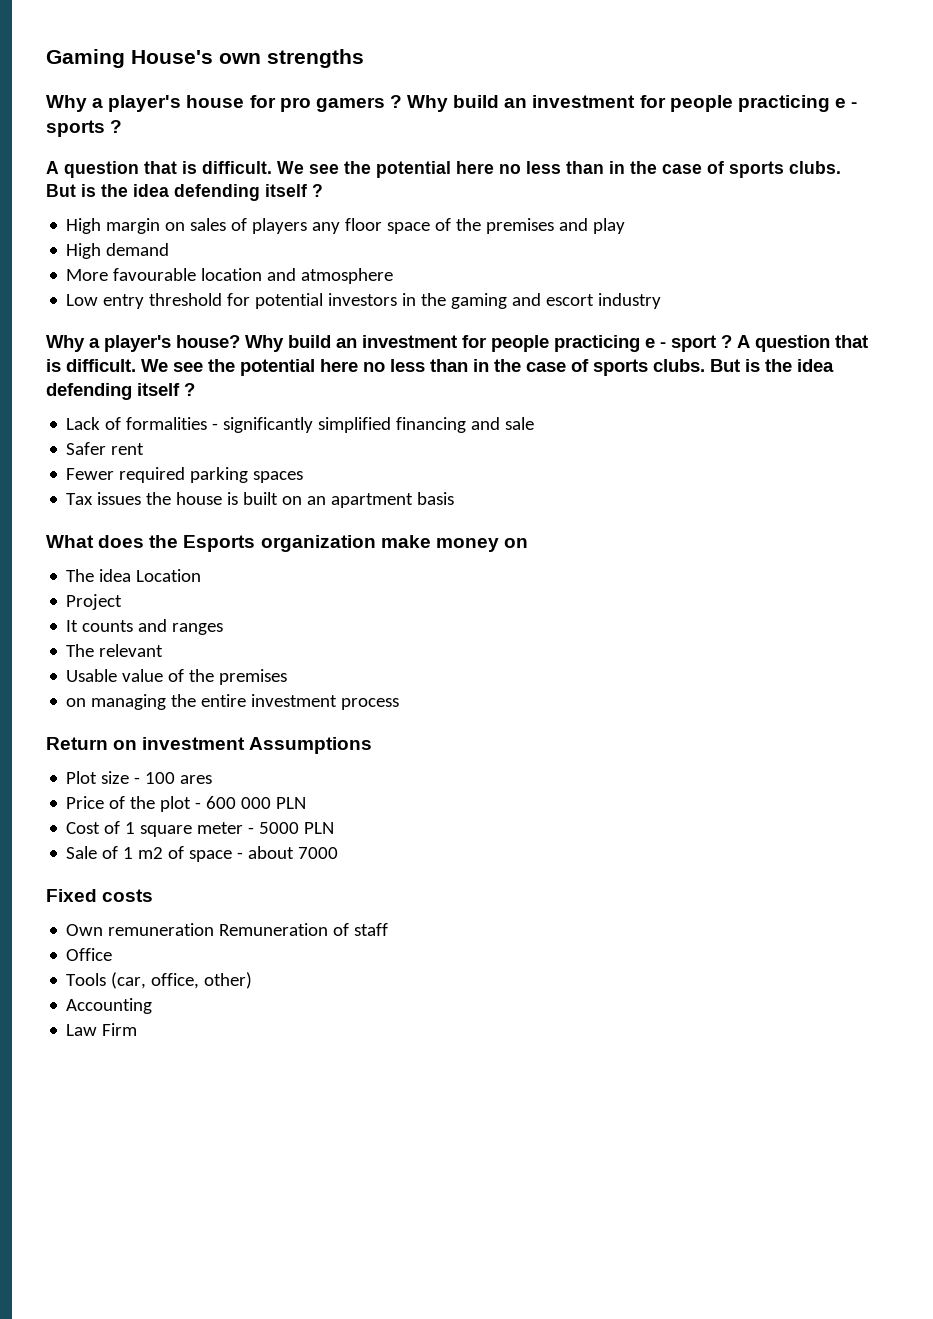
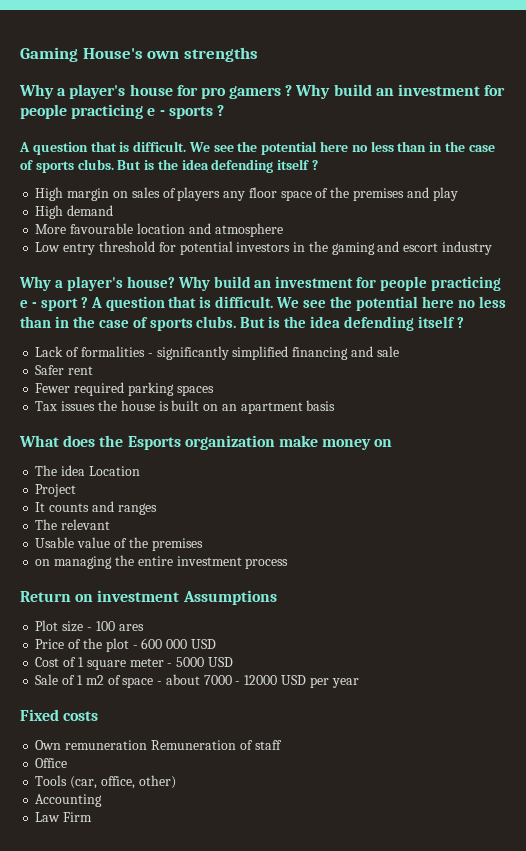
- Price of the plot - 600 000 PLN
+ Price of the plot - 600 000 USD
- Cost of 1 square meter - 5000 PLN
+ Cost of 1 square meter - 5000 USD
- Sale of 1 m2 of space - about 7000
+ Sale of 1 m2 of space - about 7000 - 12000 USD per year

